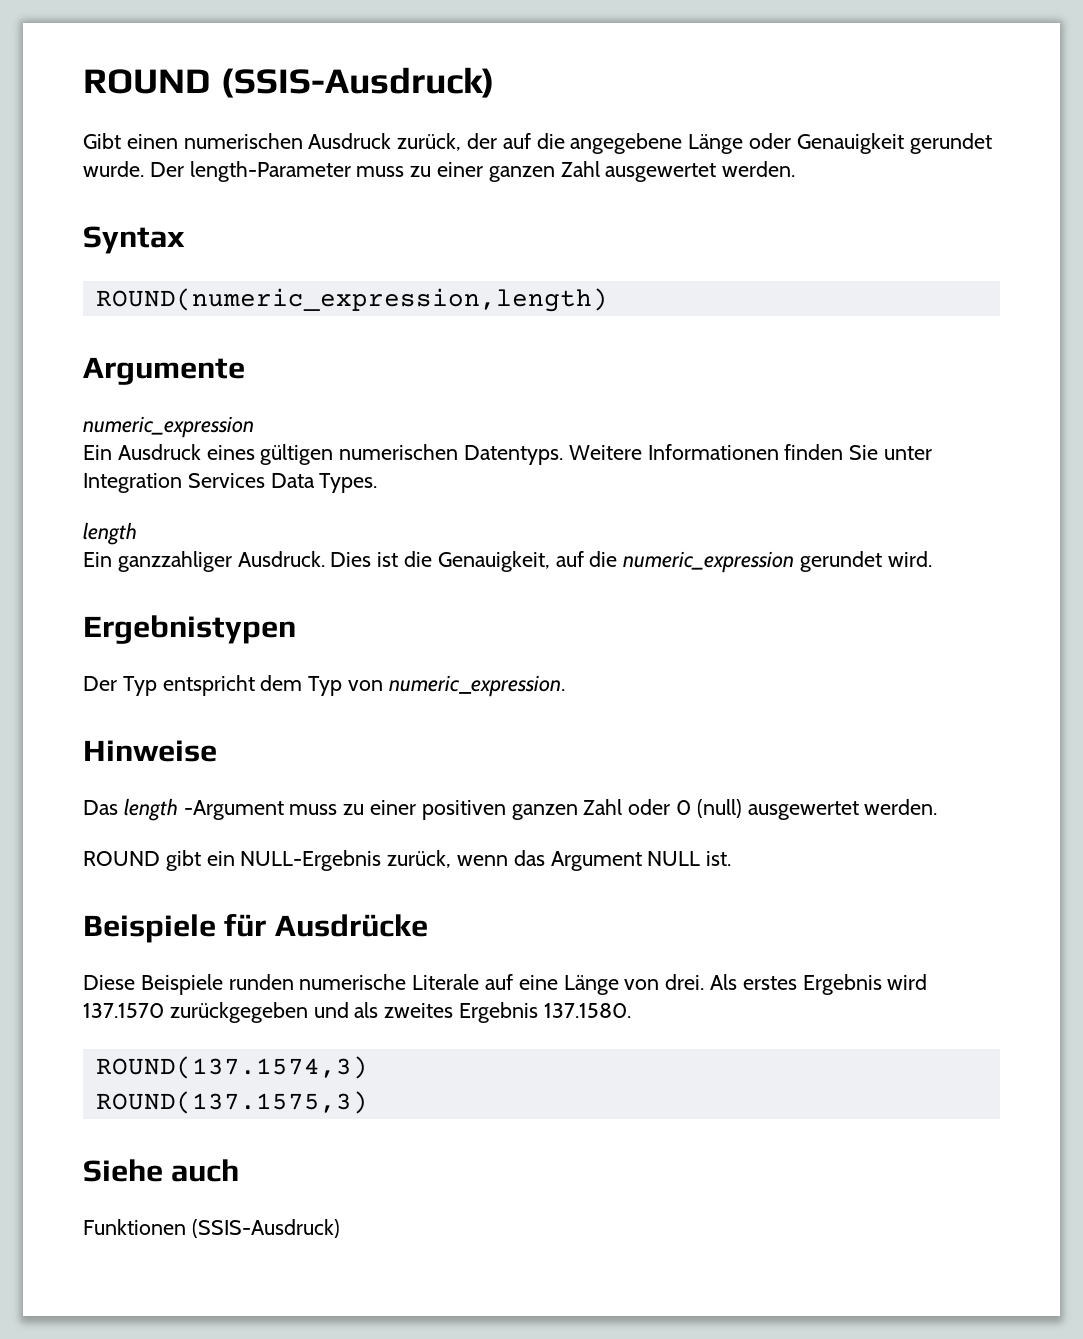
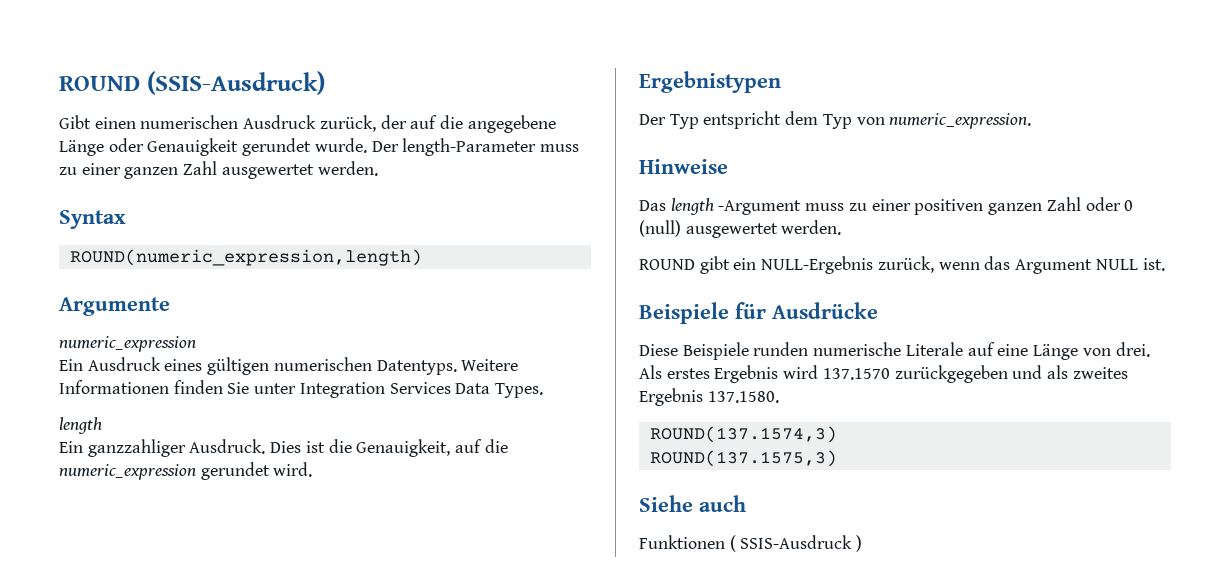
- Funktionen (SSIS-Ausdruck)
+ Funktionen ( SSIS-Ausdruck )

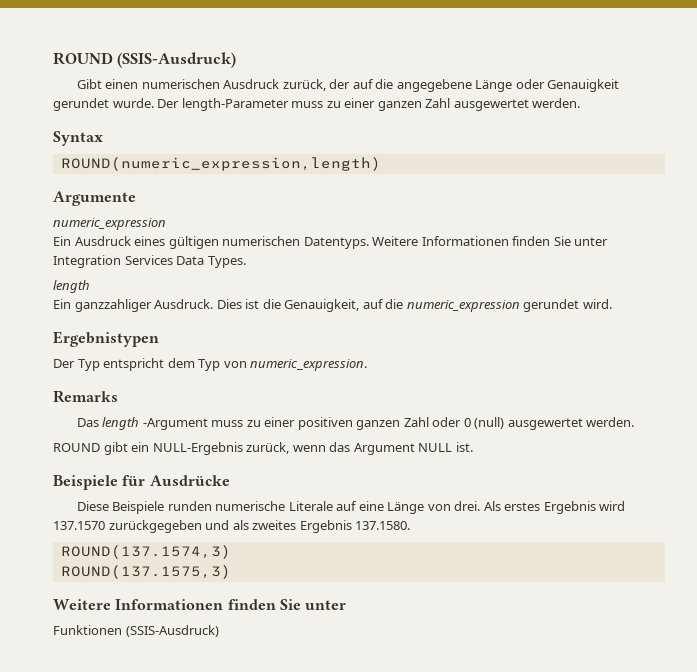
- Hinweise
+ Remarks
  ROUND(137.1575,3)
- Siehe auch
- Funktionen ( SSIS-Ausdruck )
+ Weitere Informationen finden Sie unter
+ Funktionen (SSIS-Ausdruck)

